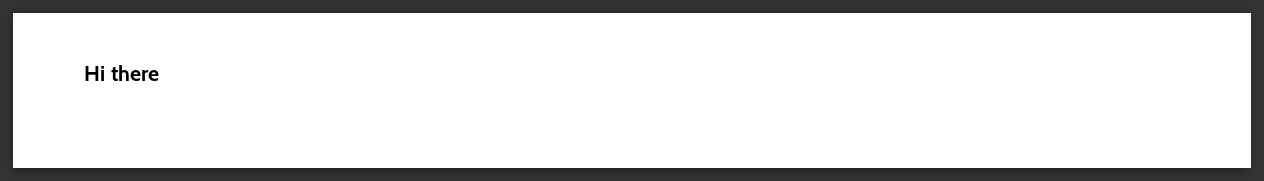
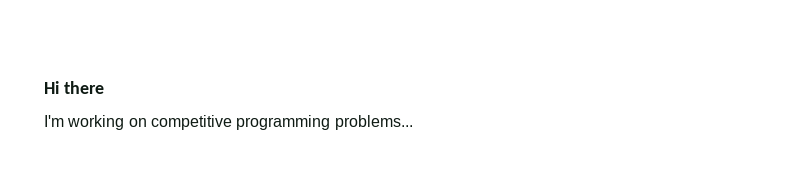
+ I'm working on competitive programming problems...

